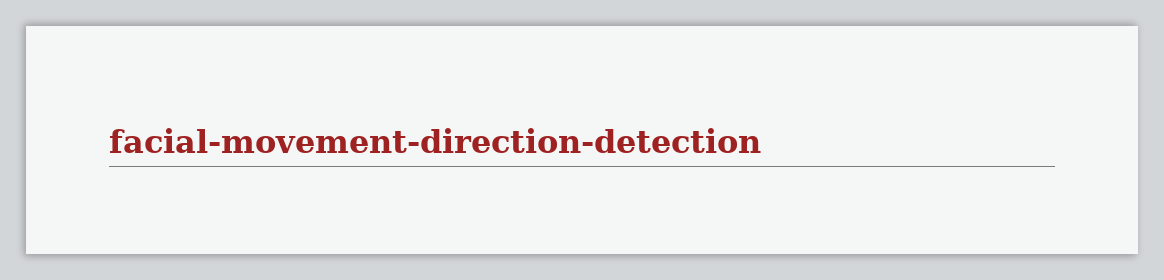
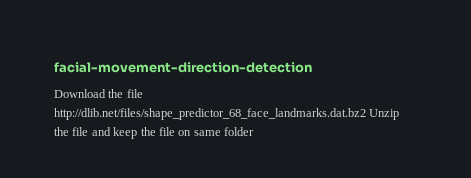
+ Download the file http://dlib.net/files/shape_predictor_68_face_landmarks.dat.bz2 Unzip the file and keep the file on same folder

